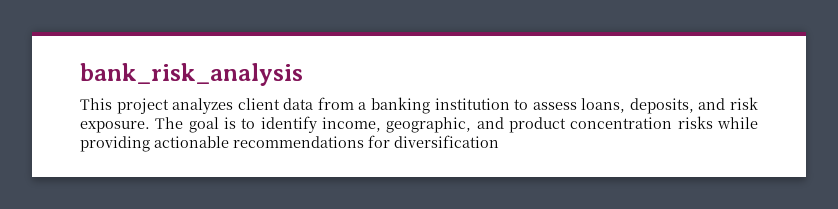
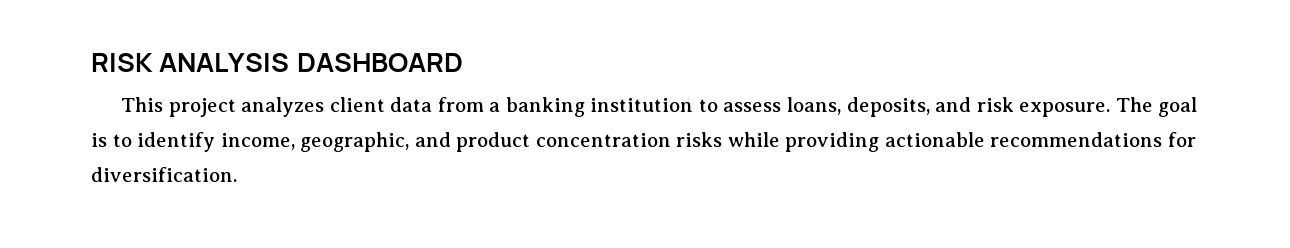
- bank_risk_analysis
+ RISK ANALYSIS DASHBOARD
- The goal is to identify income, geographic, and product concentration risks while providing actionable recommendations for diversification
+ The goal is to identify income, geographic, and product concentration risks while providing actionable recommendations for diversification.

